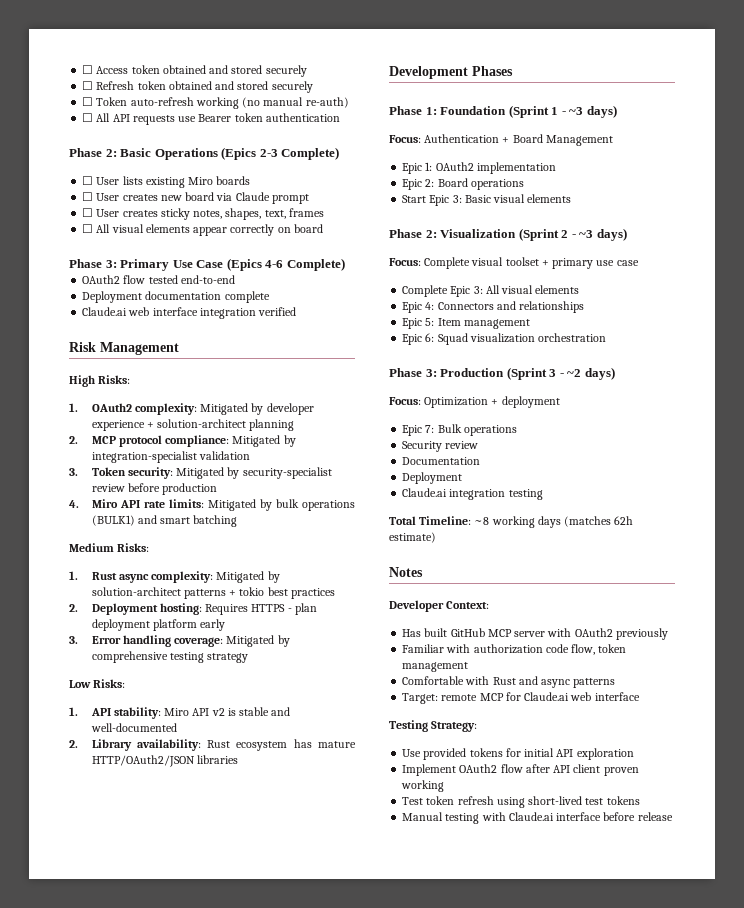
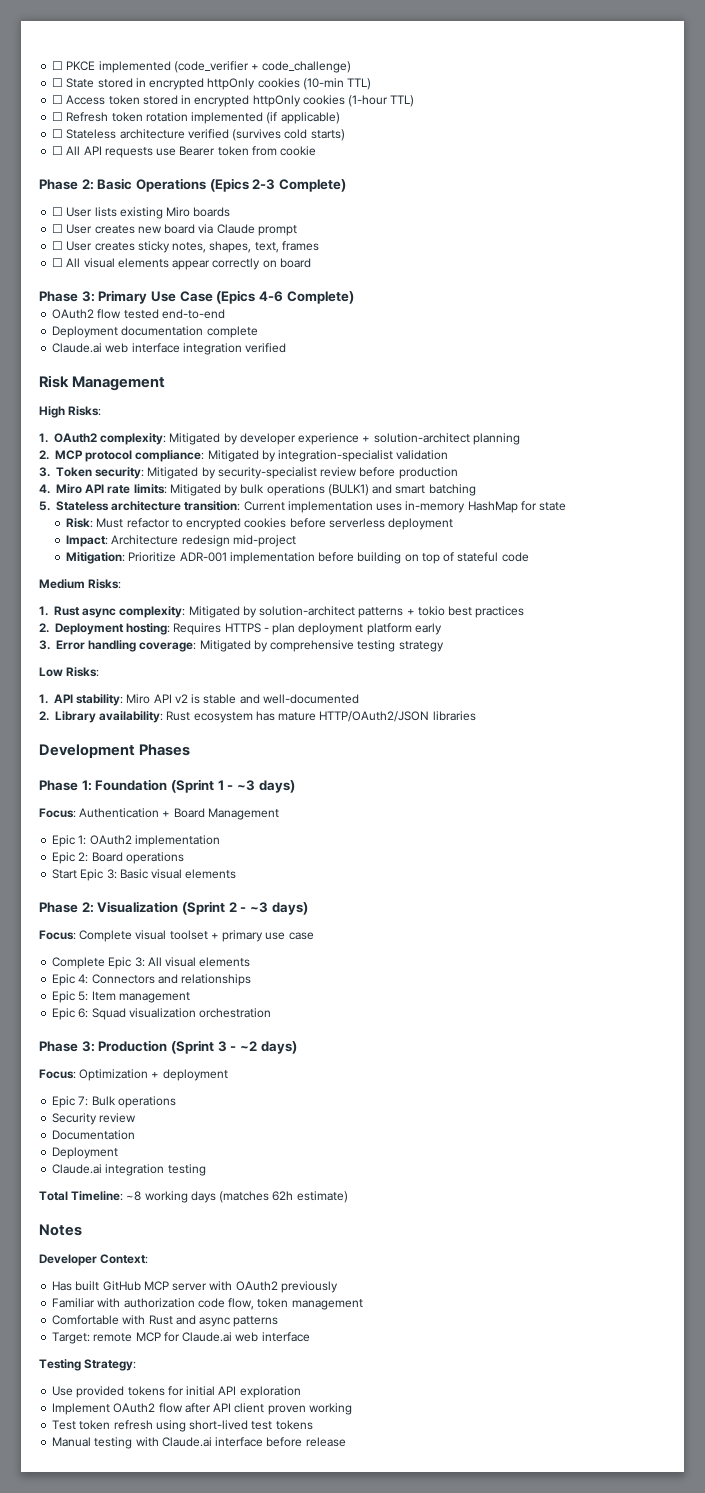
- ☐ Access token obtained and stored securely
- ☐ Refresh token obtained and stored securely
- ☐ Token auto-refresh working (no manual re-auth)
+ ☐ PKCE implemented (code_verifier + code_challenge)
+ ☐ State stored in encrypted httpOnly cookies (10-min TTL)
+ ☐ Access token stored in encrypted httpOnly cookies (1-hour TTL)
+ ☐ Refresh token rotation implemented (if applicable)
+ ☐ Stateless architecture verified (survives cold starts)
- ☐ All API requests use Bearer token authentication
+ ☐ All API requests use Bearer token from cookie
+ 5. Stateless architecture transition: Current implementation uses in-memory HashMap for state
+ Risk: Must refactor to encrypted cookies before serverless deployment
+ Impact: Architecture redesign mid-project
+ Mitigation: Prioritize ADR-001 implementation before building on top of stateful code

